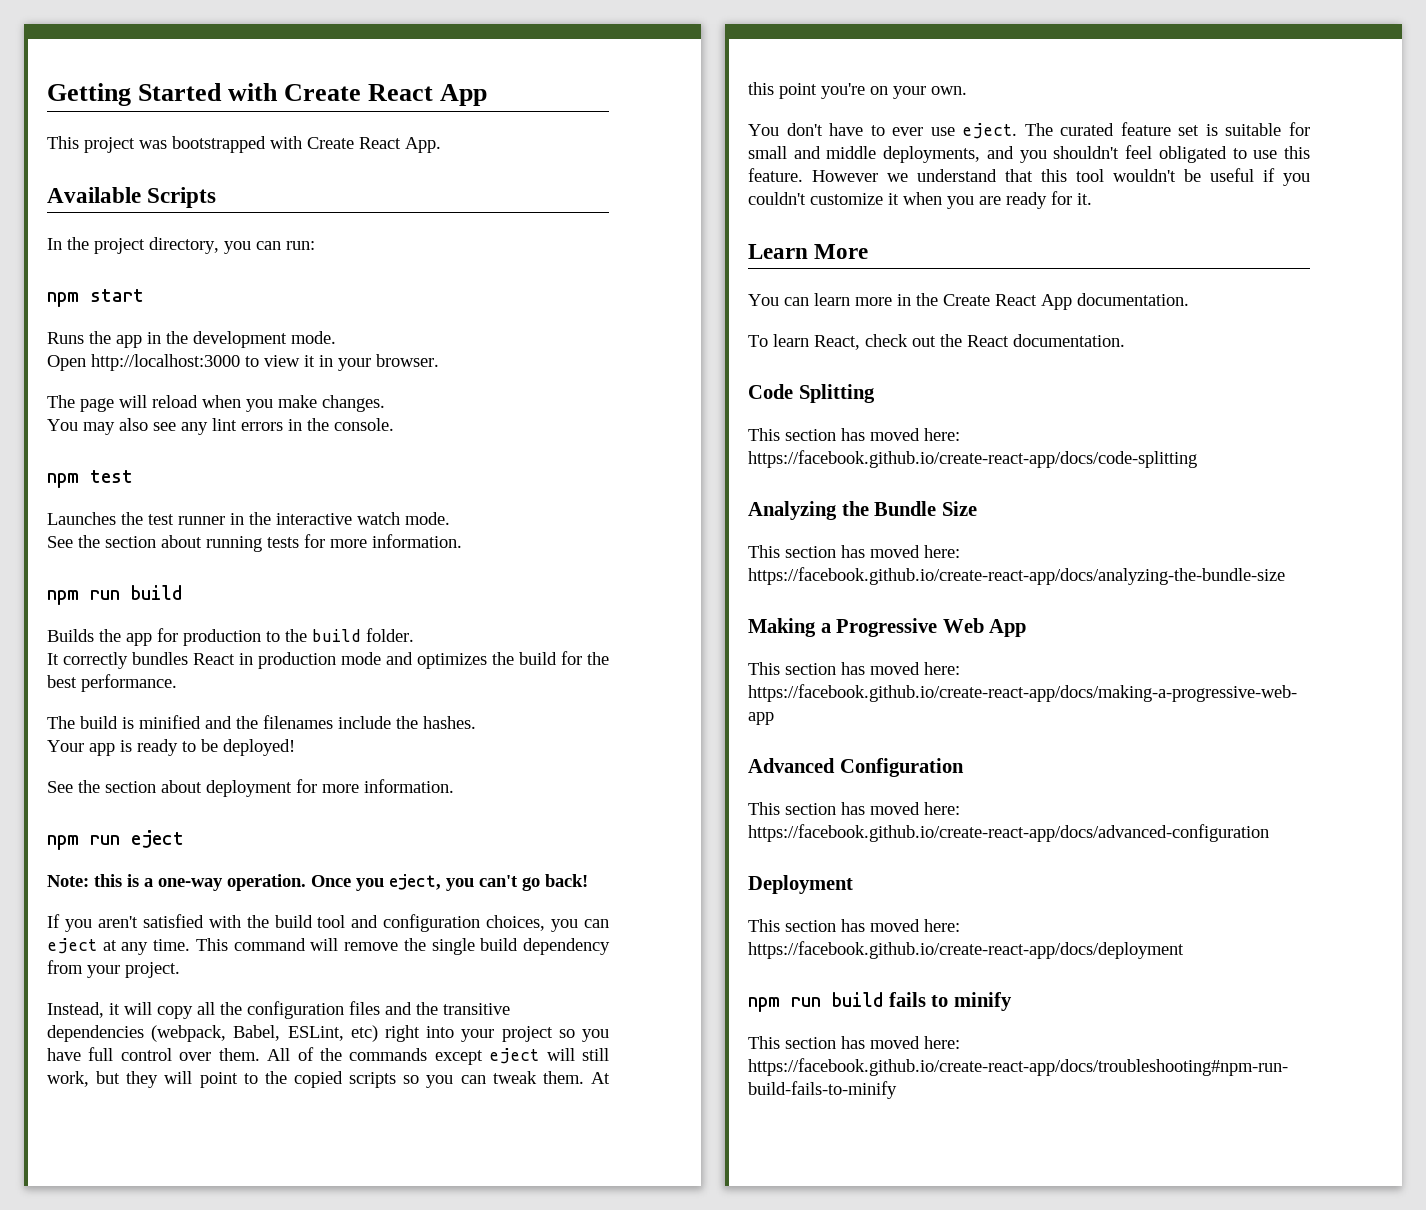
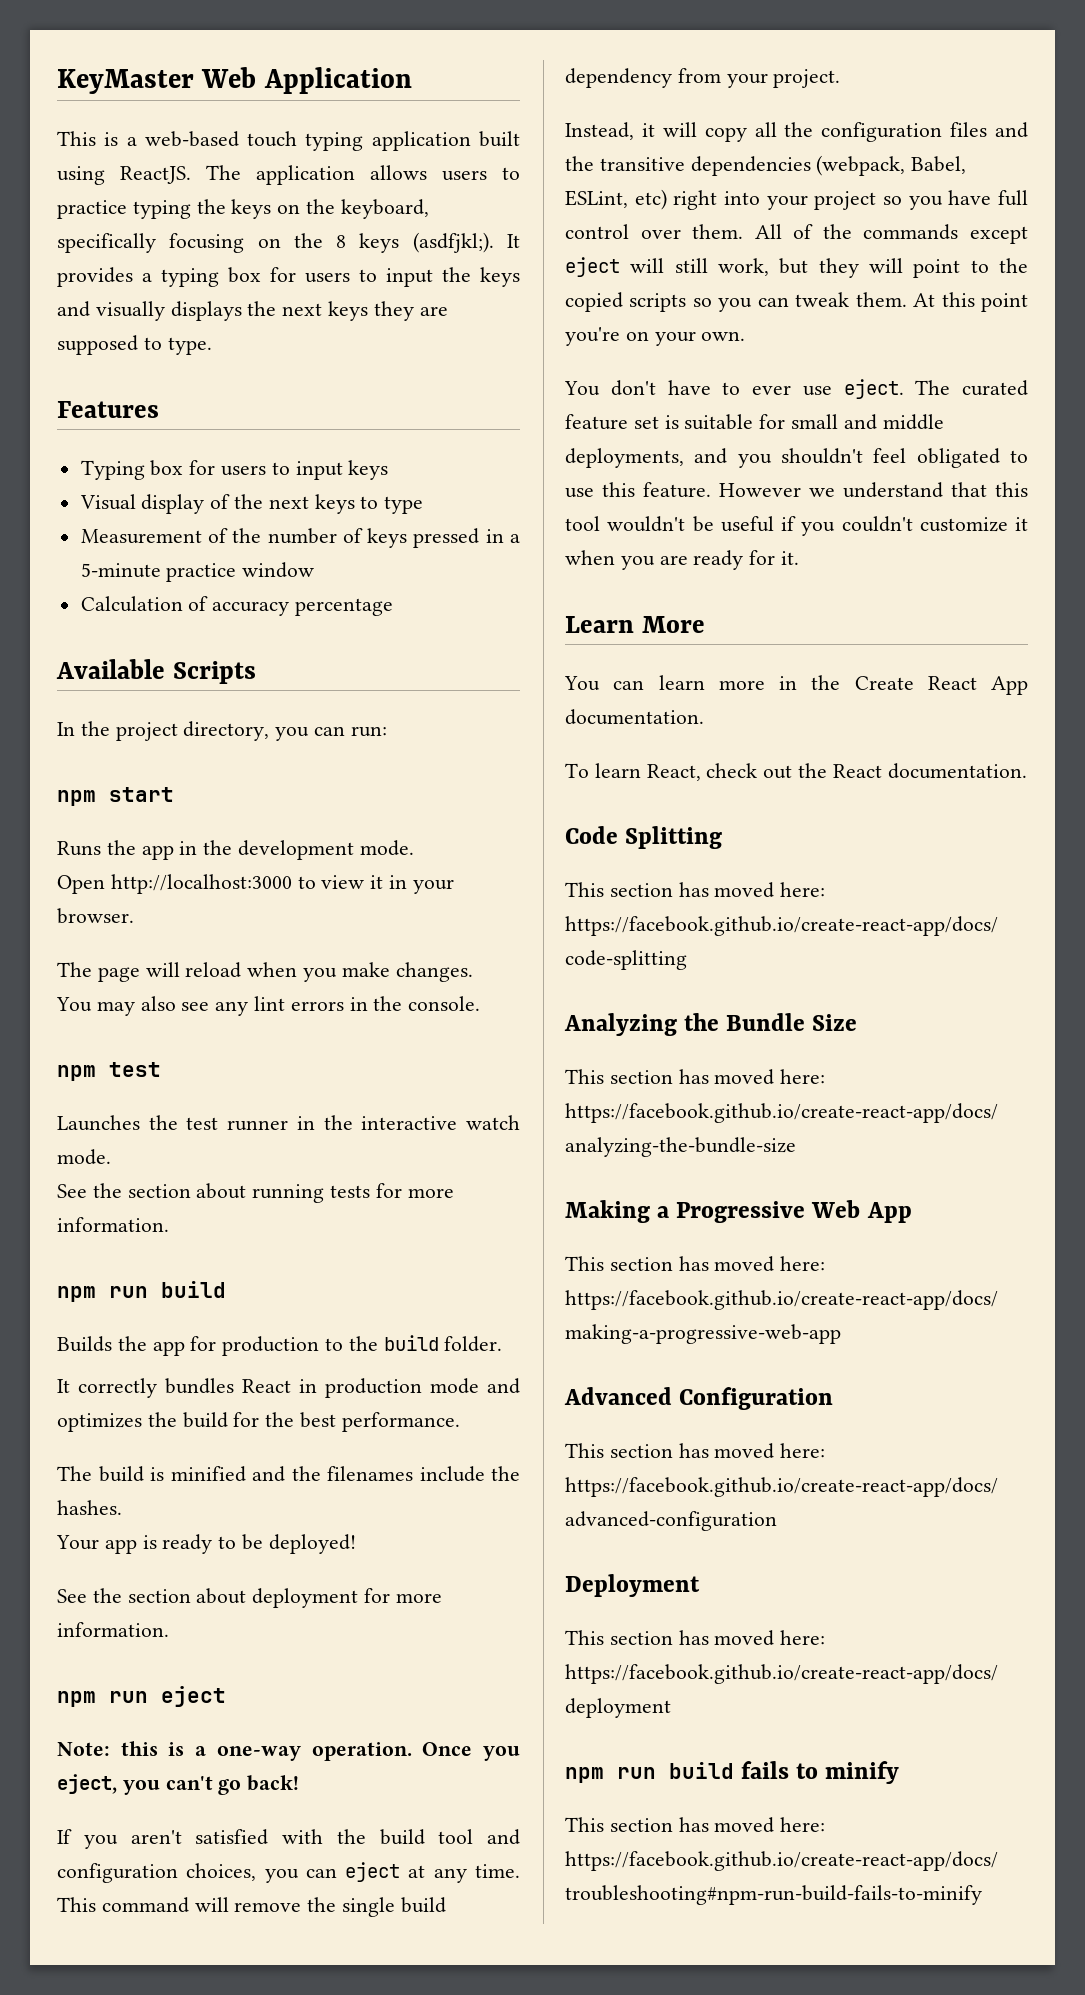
- Getting Started with Create React App
- This project was bootstrapped with Create React App.
+ KeyMaster Web Application
+ This is a web-based touch typing application built using ReactJS. The application allows users to practice typing the keys on the keyboard, specifically focusing on the 8 keys (asdfjkl;). It provides a typing box for users to input the keys and visually displays the next keys they are supposed to type.
+ Features
+ Typing box for users to input keys
+ Visual display of the next keys to type
+ Measurement of the number of keys pressed in a 5-minute practice window
+ Calculation of accuracy percentage

